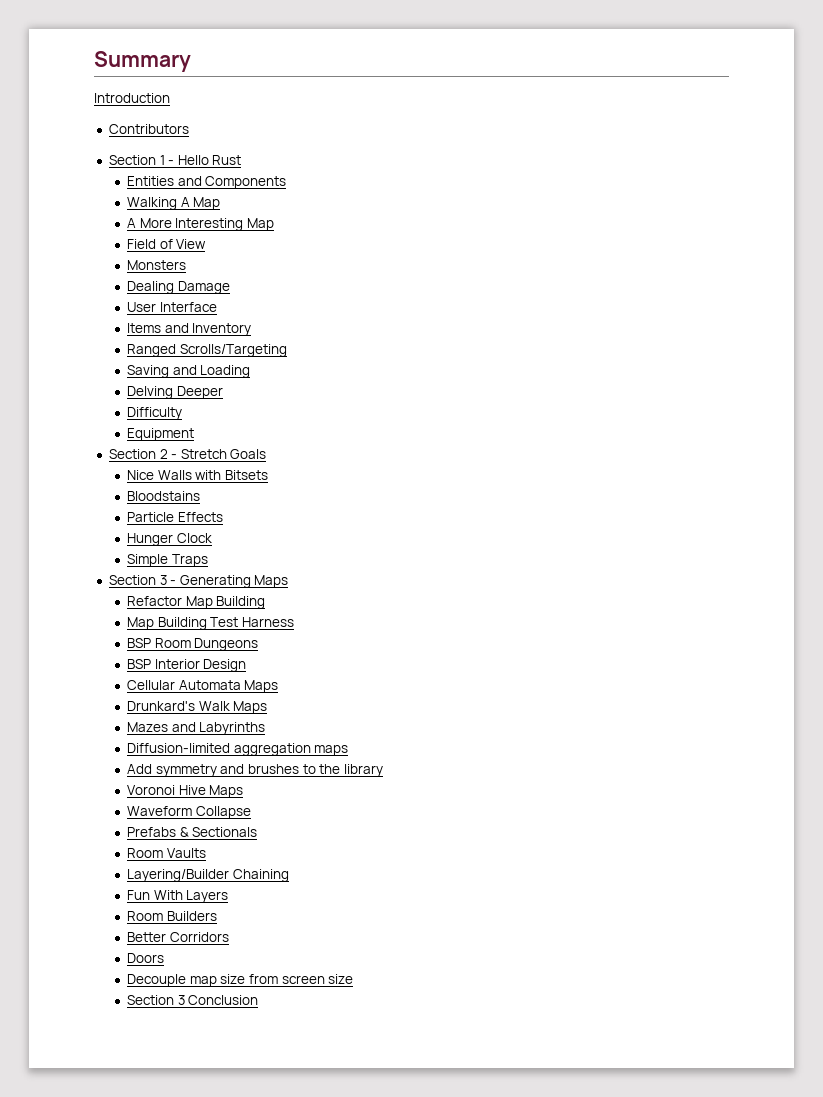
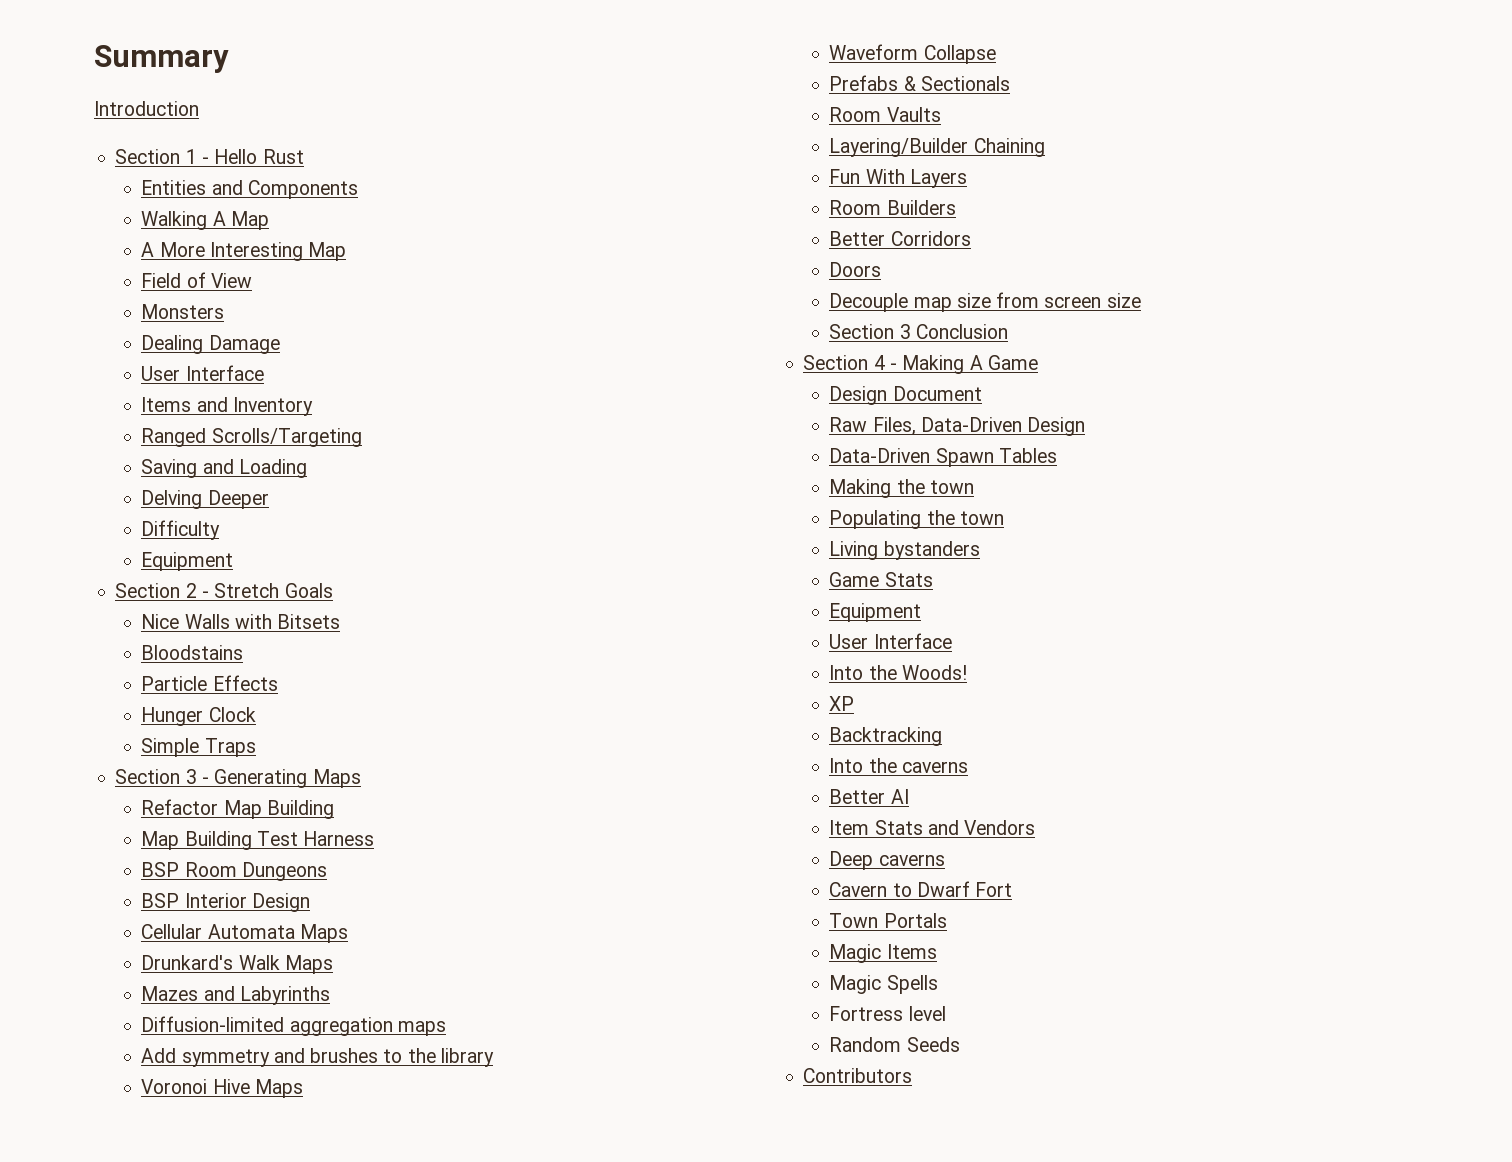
- Contributors
+ Section 4 - Making A Game
+ Design Document
+ Raw Files, Data-Driven Design
+ Data-Driven Spawn Tables
+ Making the town
+ Populating the town
+ Living bystanders
+ Game Stats
+ Equipment
+ User Interface
+ Into the Woods!
+ XP
+ Backtracking
+ Into the caverns
+ Better AI
+ Item Stats and Vendors
+ Deep caverns
+ Cavern to Dwarf Fort
+ Town Portals
+ Magic Items
+ Magic Spells
+ Fortress level
+ Random Seeds
+ Contributors

